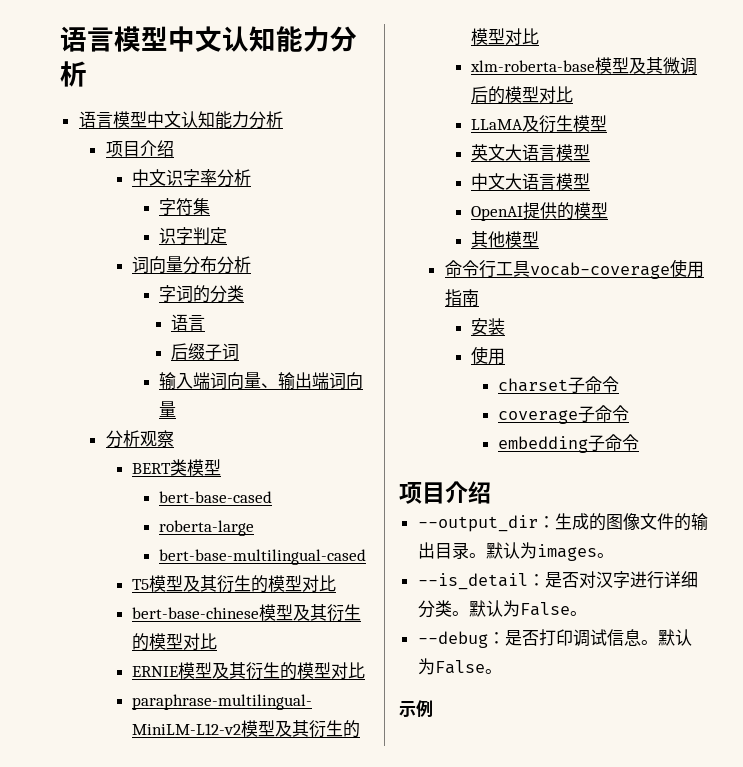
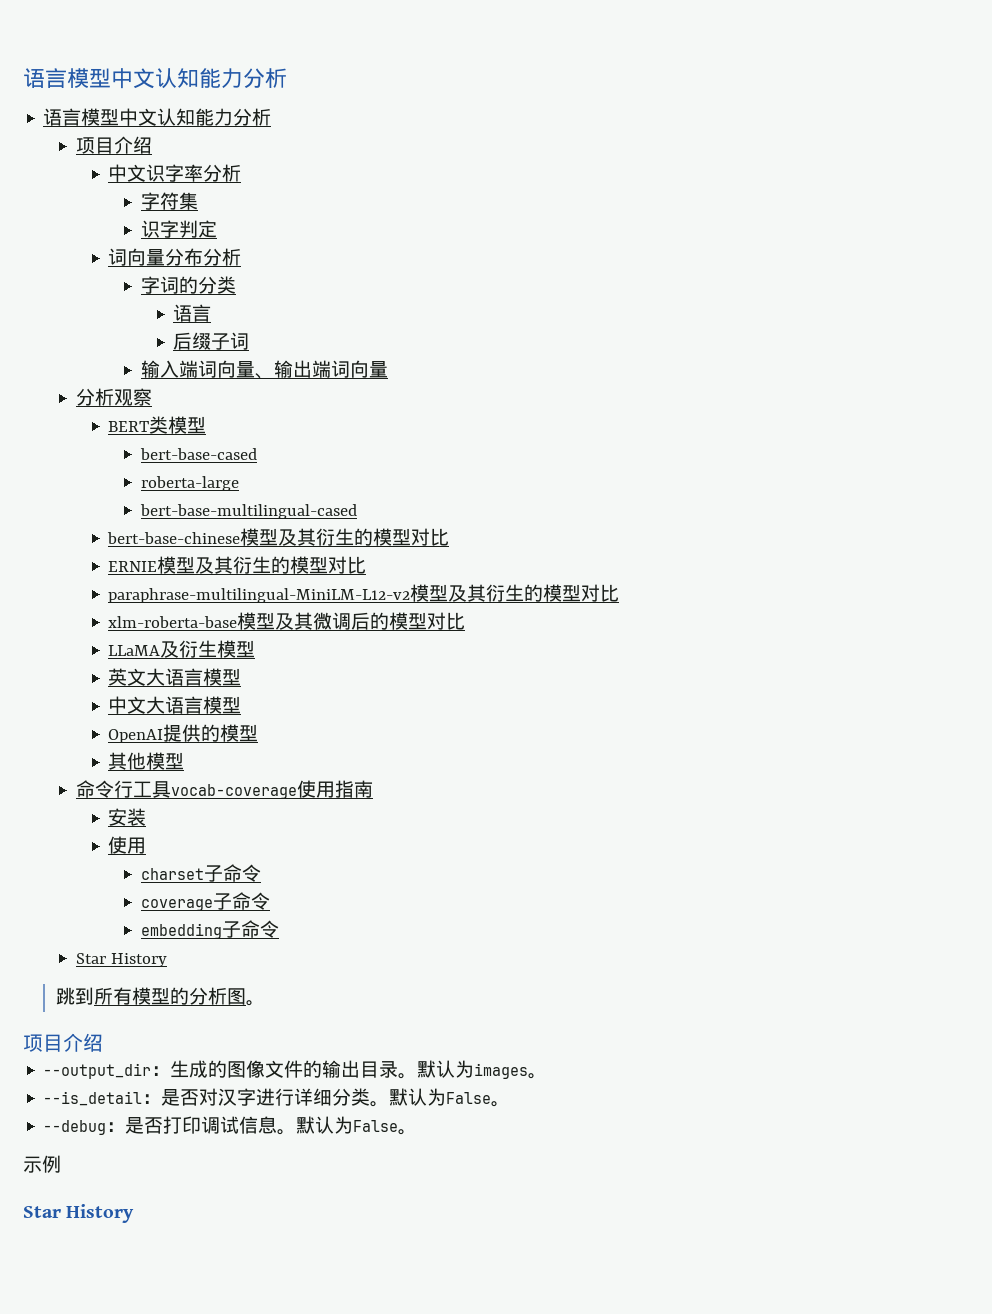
- T5模型及其衍生的模型对比
  embedding子命令
+ Star History
+ 跳到所有模型的分析图。
  示例
+ Star History

